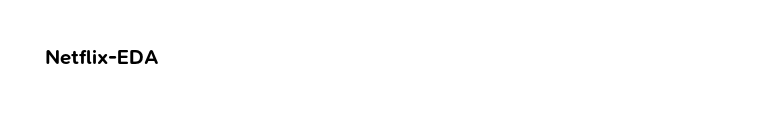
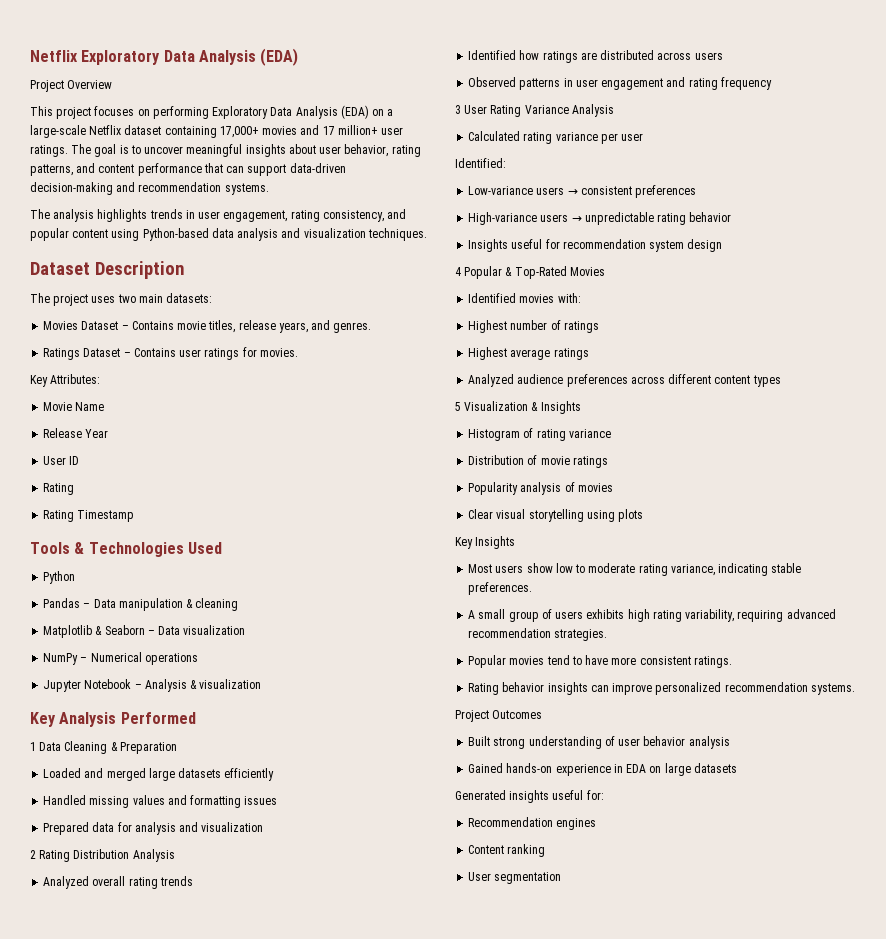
- Netflix-EDA
+ Netflix Exploratory Data Analysis (EDA)
+ Project Overview
+ This project focuses on performing Exploratory Data Analysis (EDA) on a large-scale Netflix dataset containing 17,000+ movies and 17 million+ user ratings. The goal is to uncover meaningful insights about user behavior, rating patterns, and content performance that can support data-driven decision-making and recommendation systems.
+ The analysis highlights trends in user engagement, rating consistency, and popular content using Python-based data analysis and visualization techniques.
+ Dataset Description
+ The project uses two main datasets:
+ Movies Dataset – Contains movie titles, release years, and genres.
+ Ratings Dataset – Contains user ratings for movies.
+ Key Attributes:
+ Movie Name
+ Release Year
+ User ID
+ Rating
+ Rating Timestamp
+ Tools & Technologies Used
+ Python
+ Pandas – Data manipulation & cleaning
+ Matplotlib & Seaborn – Data visualization
+ NumPy – Numerical operations
+ Jupyter Notebook – Analysis & visualization
+ Key Analysis Performed
+ 1 Data Cleaning & Preparation
+ Loaded and merged large datasets efficiently
+ Handled missing values and formatting issues
+ Prepared data for analysis and visualization
+ 2 Rating Distribution Analysis
+ Analyzed overall rating trends
+ Identified how ratings are distributed across users
+ Observed patterns in user engagement and rating frequency
+ 3 User Rating Variance Analysis
+ Calculated rating variance per user
+ Identified:
+ Low-variance users → consistent preferences
+ High-variance users → unpredictable rating behavior
+ Insights useful for recommendation system design
+ 4 Popular & Top-Rated Movies
+ Identified movies with:
+ Highest number of ratings
+ Highest average ratings
+ Analyzed audience preferences across different content types
+ 5 Visualization & Insights
+ Histogram of rating variance
+ Distribution of movie ratings
+ Popularity analysis of movies
+ Clear visual storytelling using plots
+ Key Insights
+ Most users show low to moderate rating variance, indicating stable preferences.
+ A small group of users exhibits high rating variability, requiring advanced recommendation strategies.
+ Popular movies tend to have more consistent ratings.
+ Rating behavior insights can improve personalized recommendation systems.
+ Project Outcomes
+ Built strong understanding of user behavior analysis
+ Gained hands-on experience in EDA on large datasets
+ Generated insights useful for:
+ Recommendation engines
+ Content ranking
+ User segmentation

